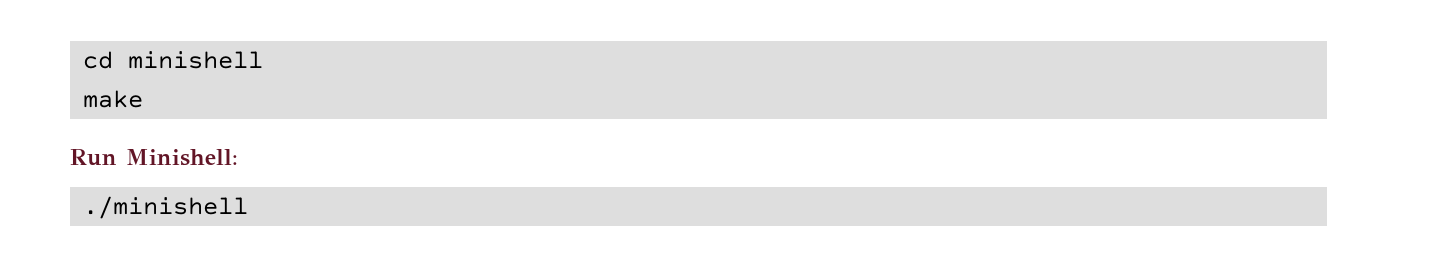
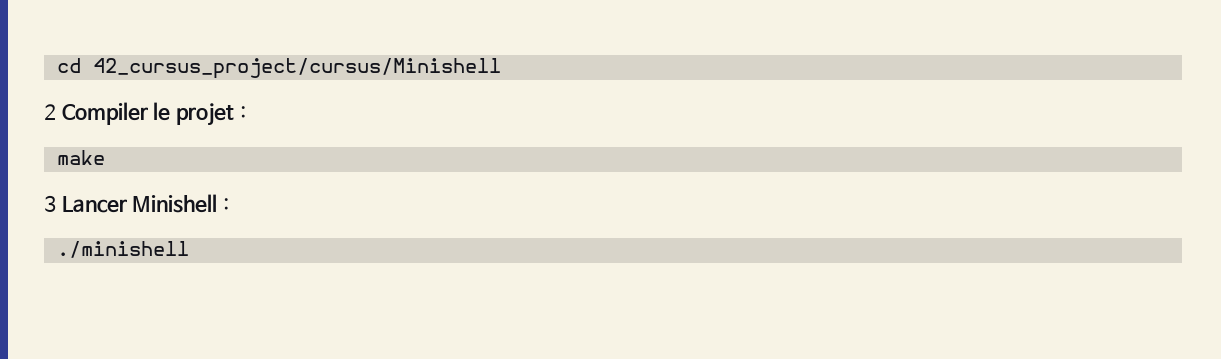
- cd minishell
+ cd 42_cursus_project/cursus/Minishell
+ 2 Compiler le projet :
  make
- Run Minishell:
+ 3 Lancer Minishell :

